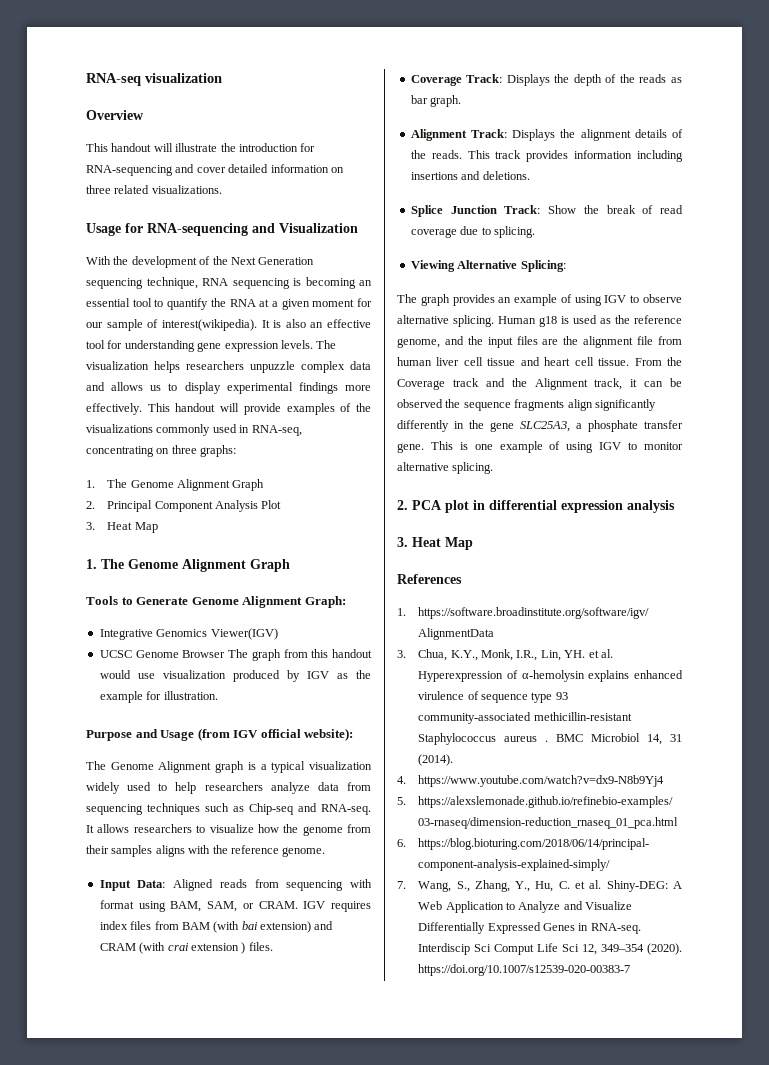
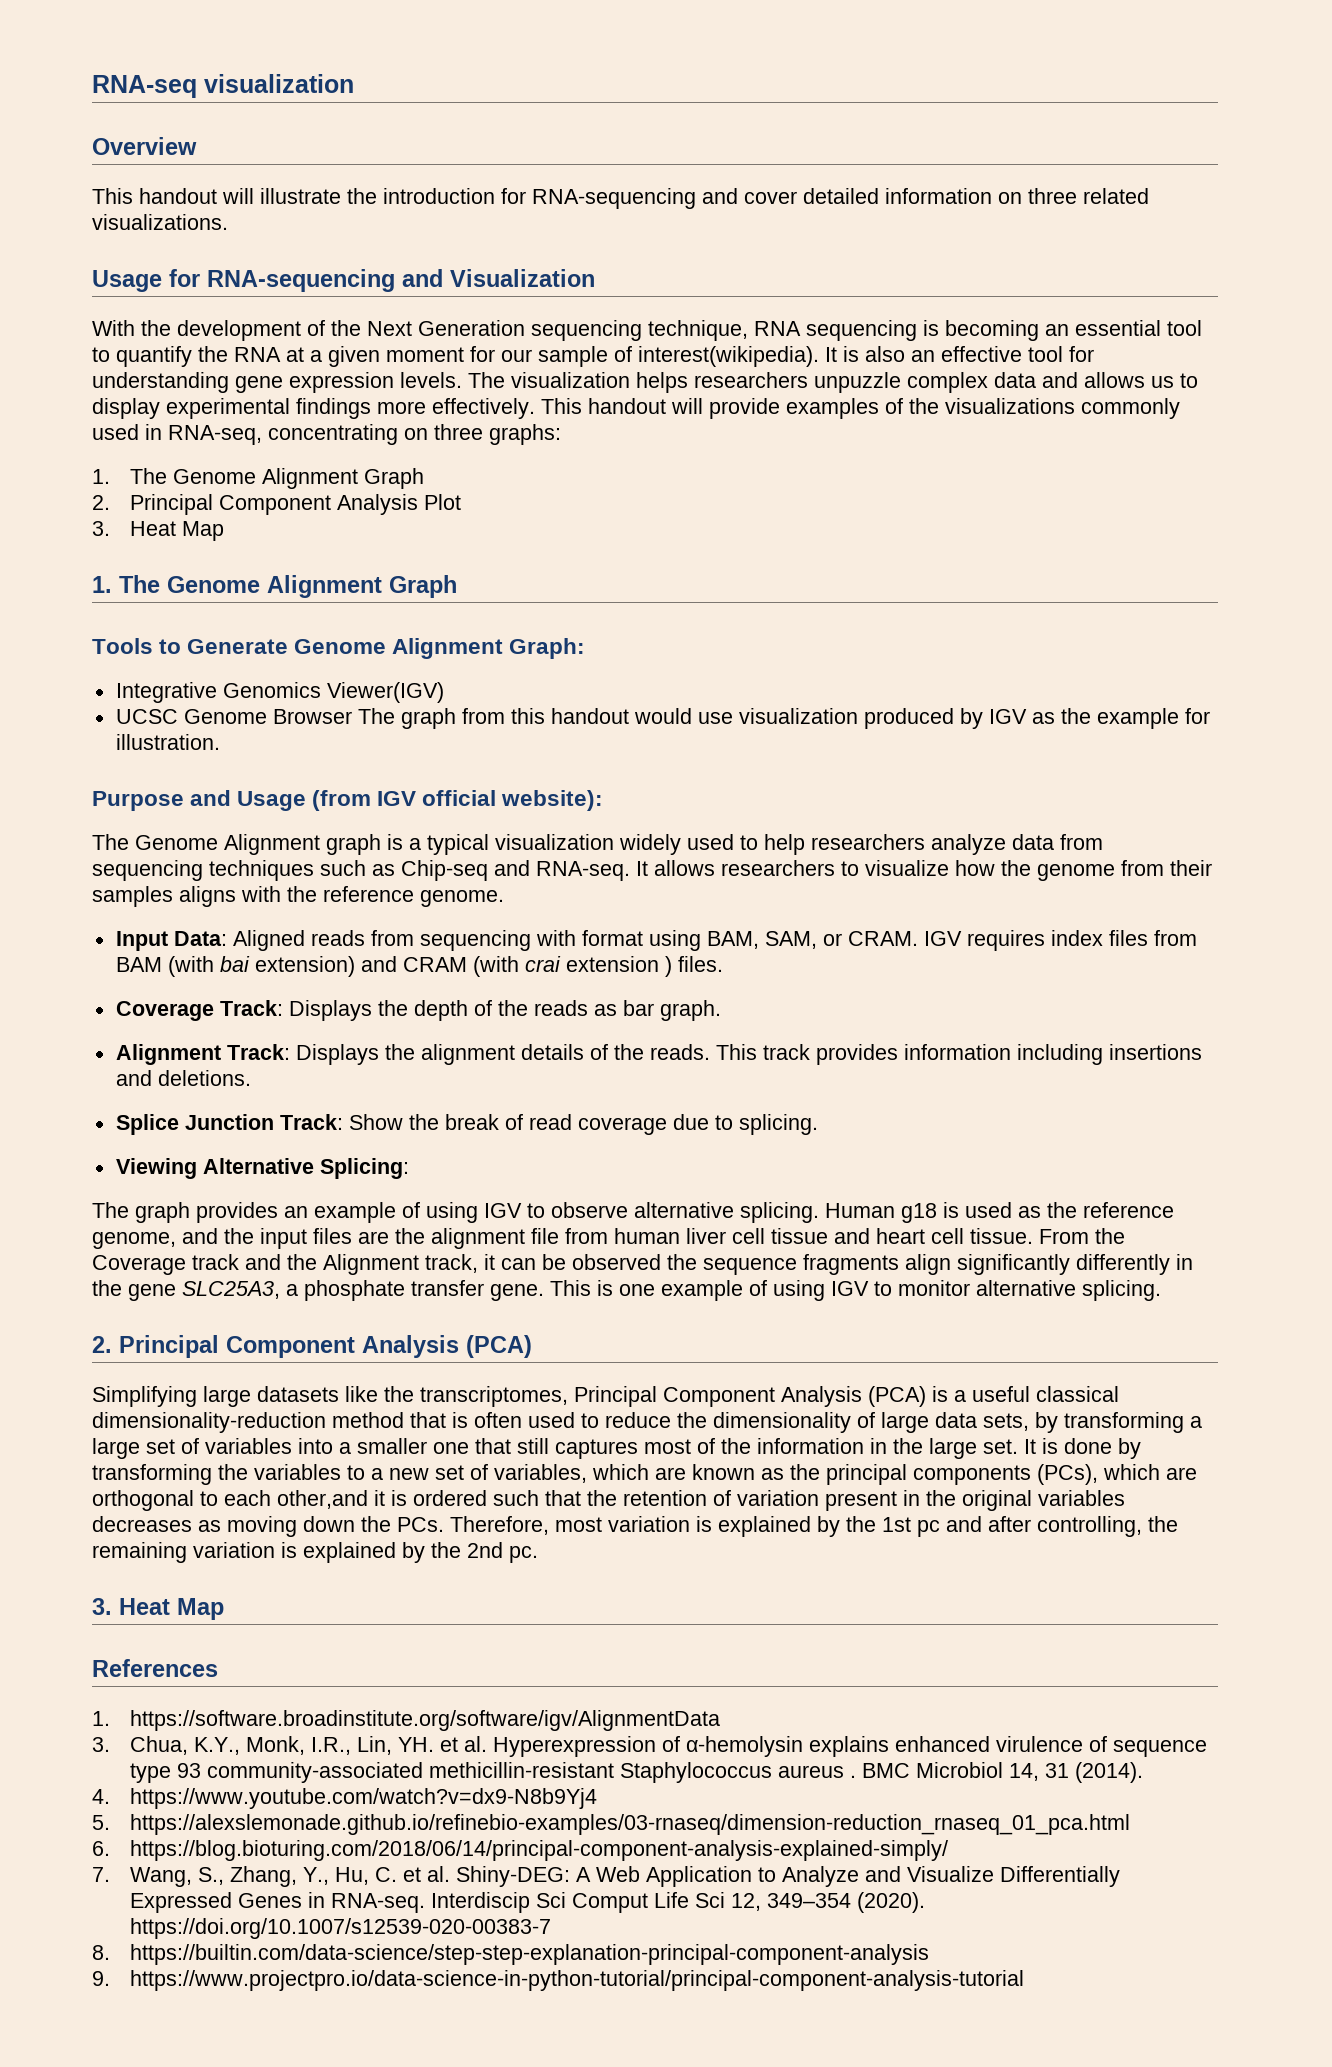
- 2. PCA plot in differential expression analysis
+ 2. Principal Component Analysis (PCA)
+ Simplifying large datasets like the transcriptomes, Principal Component Analysis (PCA) is a useful classical dimensionality-reduction method that is often used to reduce the dimensionality of large data sets, by transforming a large set of variables into a smaller one that still captures most of the information in the large set. It is done by transforming the variables to a new set of variables, which are known as the principal components (PCs), which are orthogonal to each other,and it is ordered such that the retention of variation present in the original variables decreases as moving down the PCs. Therefore, most variation is explained by the 1st pc and after controlling, the remaining variation is explained by the 2nd pc.
+ 8. https://builtin.com/data-science/step-step-explanation-principal-component-analysis
+ 9. https://www.projectpro.io/data-science-in-python-tutorial/principal-component-analysis-tutorial

